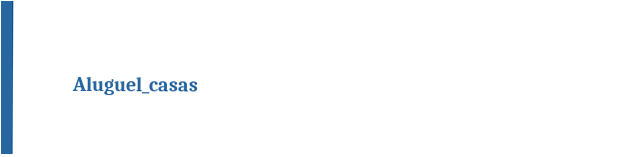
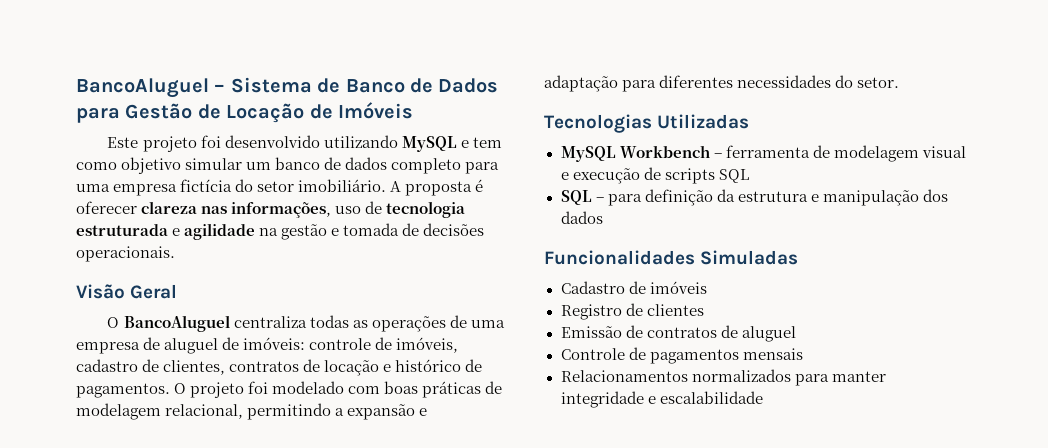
- Aluguel_casas
+ BancoAluguel – Sistema de Banco de Dados para Gestão de Locação de Imóveis
+ Este projeto foi desenvolvido utilizando MySQL e tem como objetivo simular um banco de dados completo para uma empresa fictícia do setor imobiliário. A proposta é oferecer clareza nas informações, uso de tecnologia estruturada e agilidade na gestão e tomada de decisões operacionais.
+ Visão Geral
+ O BancoAluguel centraliza todas as operações de uma empresa de aluguel de imóveis: controle de imóveis, cadastro de clientes, contratos de locação e histórico de pagamentos. O projeto foi modelado com boas práticas de modelagem relacional, permitindo a expansão e adaptação para diferentes necessidades do setor.
+ Tecnologias Utilizadas
+ MySQL Workbench – ferramenta de modelagem visual e execução de scripts SQL
+ SQL – para definição da estrutura e manipulação dos dados
+ Funcionalidades Simuladas
+ Cadastro de imóveis
+ Registro de clientes
+ Emissão de contratos de aluguel
+ Controle de pagamentos mensais
+ Relacionamentos normalizados para manter integridade e escalabilidade

